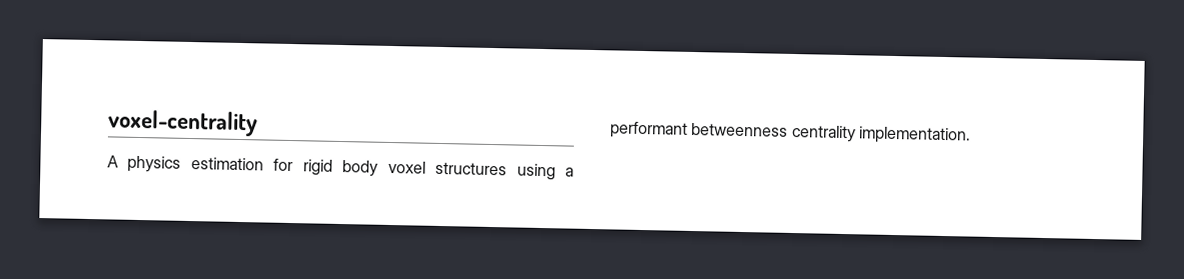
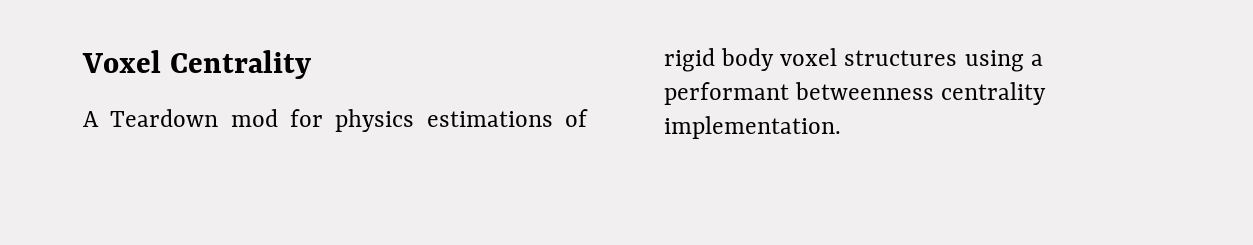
- voxel-centrality
+ Voxel Centrality
- A physics estimation for rigid body voxel structures using a performant betweenness centrality implementation.
+ A Teardown mod for physics estimations of rigid body voxel structures using a performant betweenness centrality implementation.

